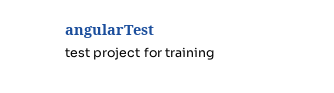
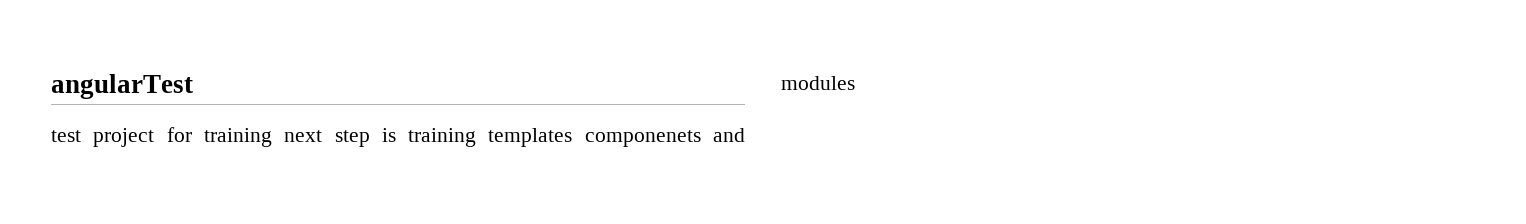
- test project for training
+ test project for training next step is training templates componenets and modules

